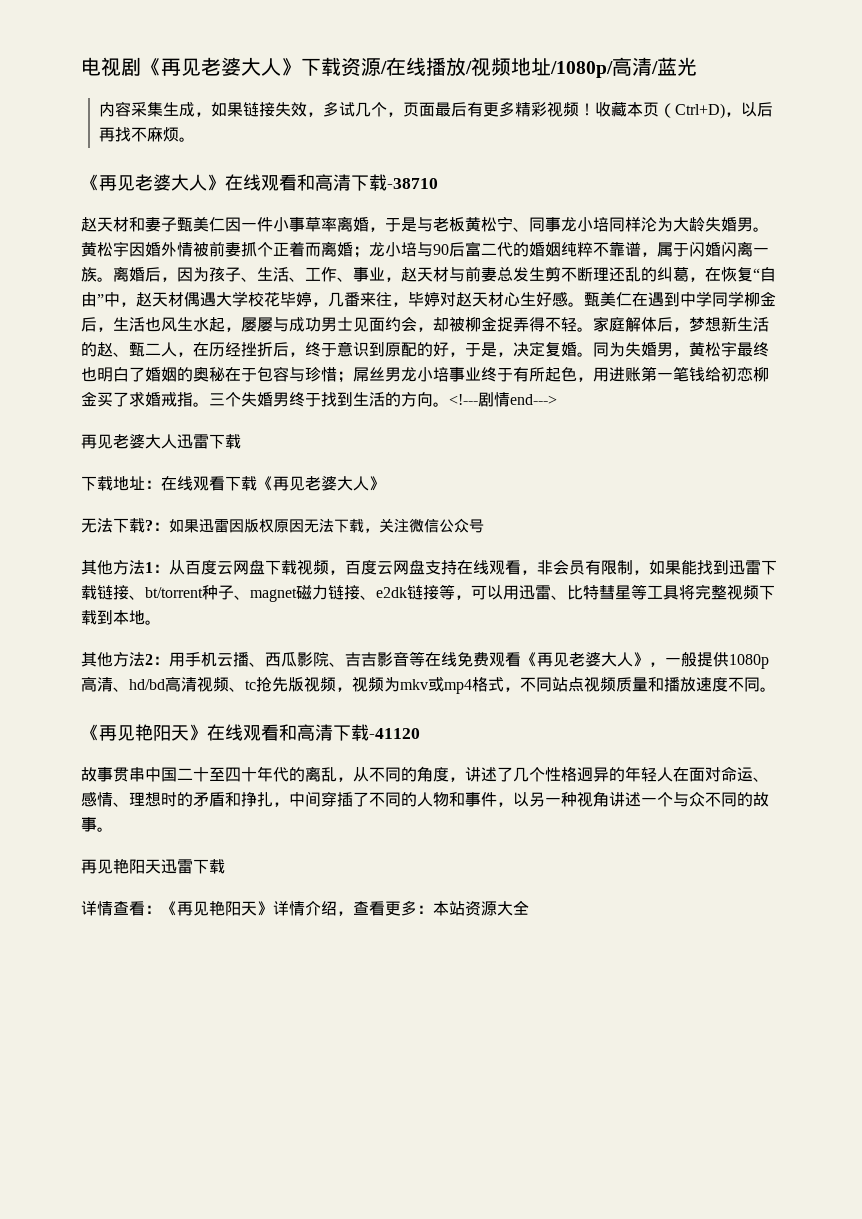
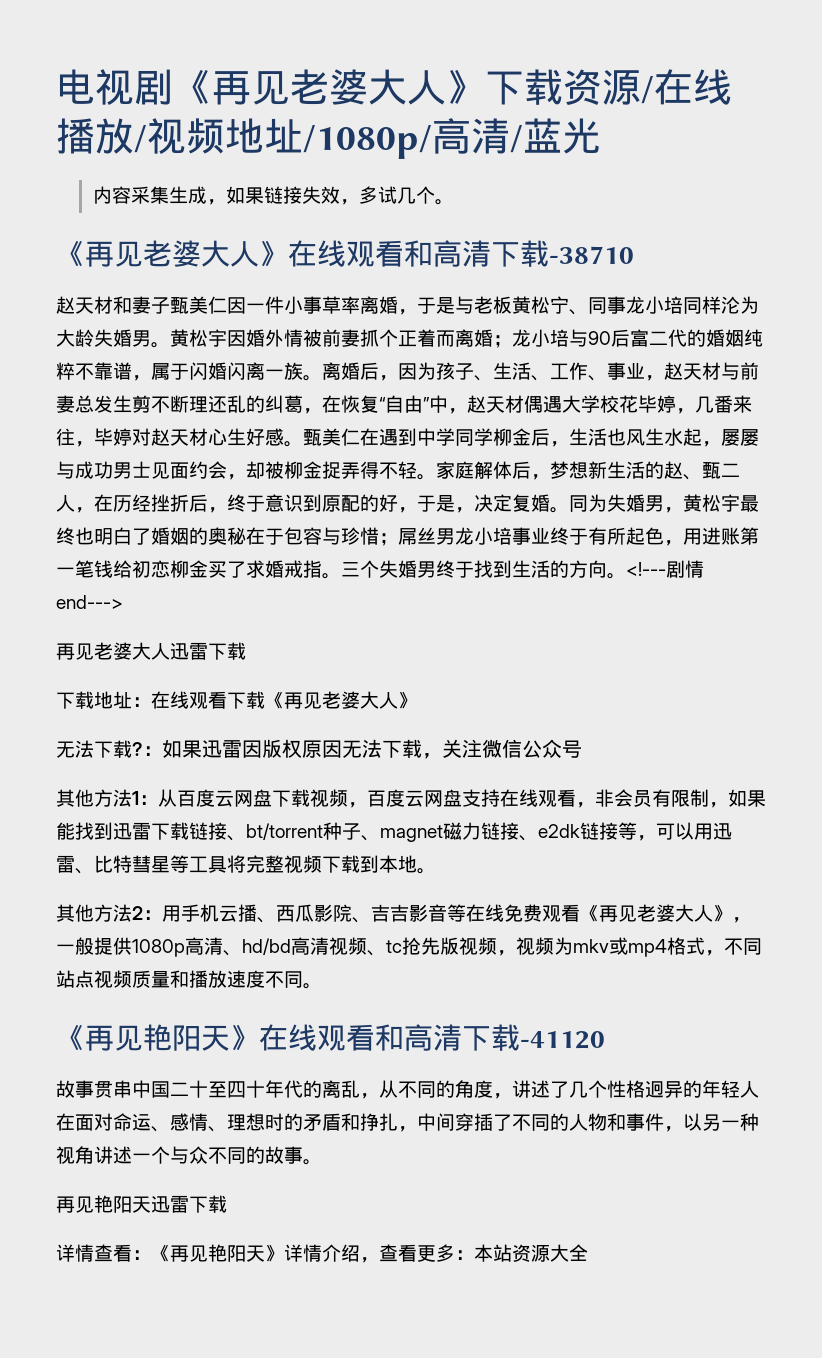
- 内容采集生成，如果链接失效，多试几个，页面最后有更多精彩视频！收藏本页（Ctrl+D)，以后再找不麻烦。
+ 内容采集生成，如果链接失效，多试几个。

